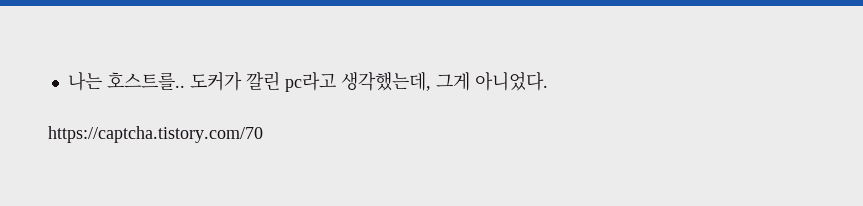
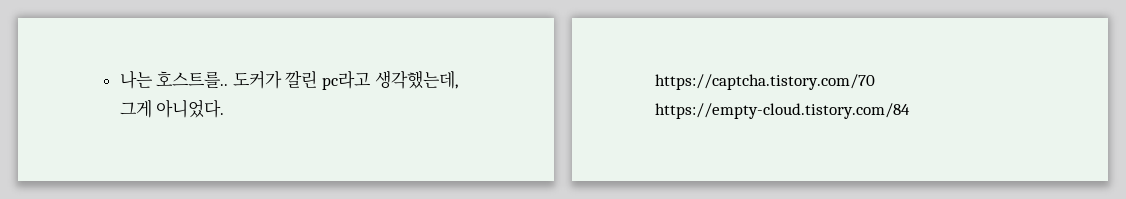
- https://captcha.tistory.com/70
+ https://captcha.tistory.com/70 https://empty-cloud.tistory.com/84

